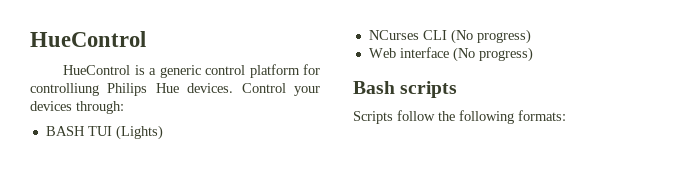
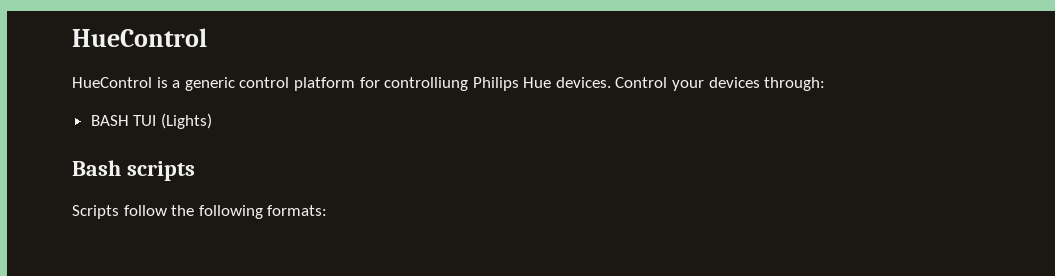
- NCurses CLI (No progress)
- Web interface (No progress)

